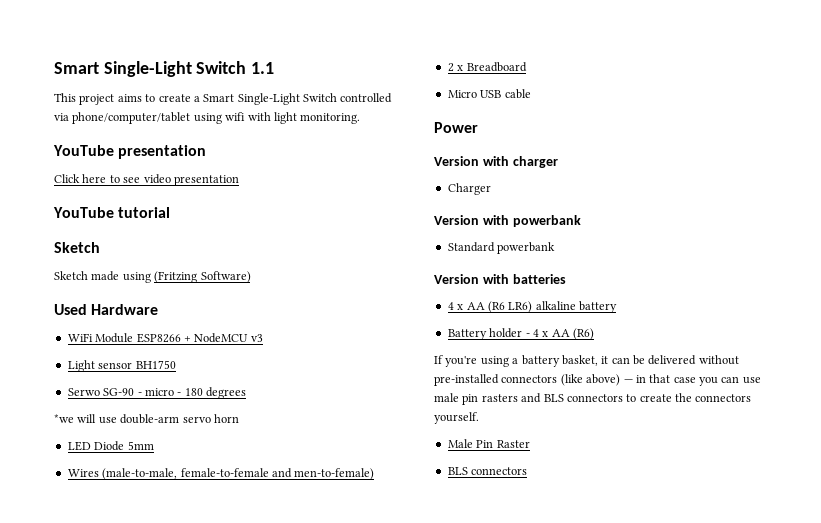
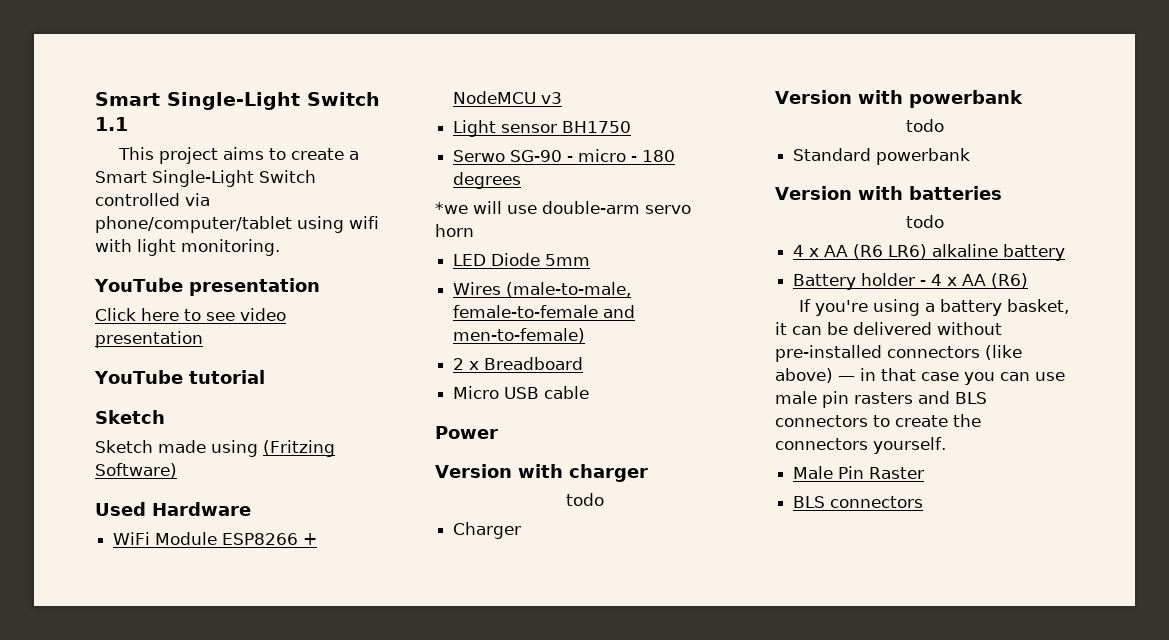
  Version with charger
+ todo
  Version with powerbank
+ todo
  Version with batteries
+ todo

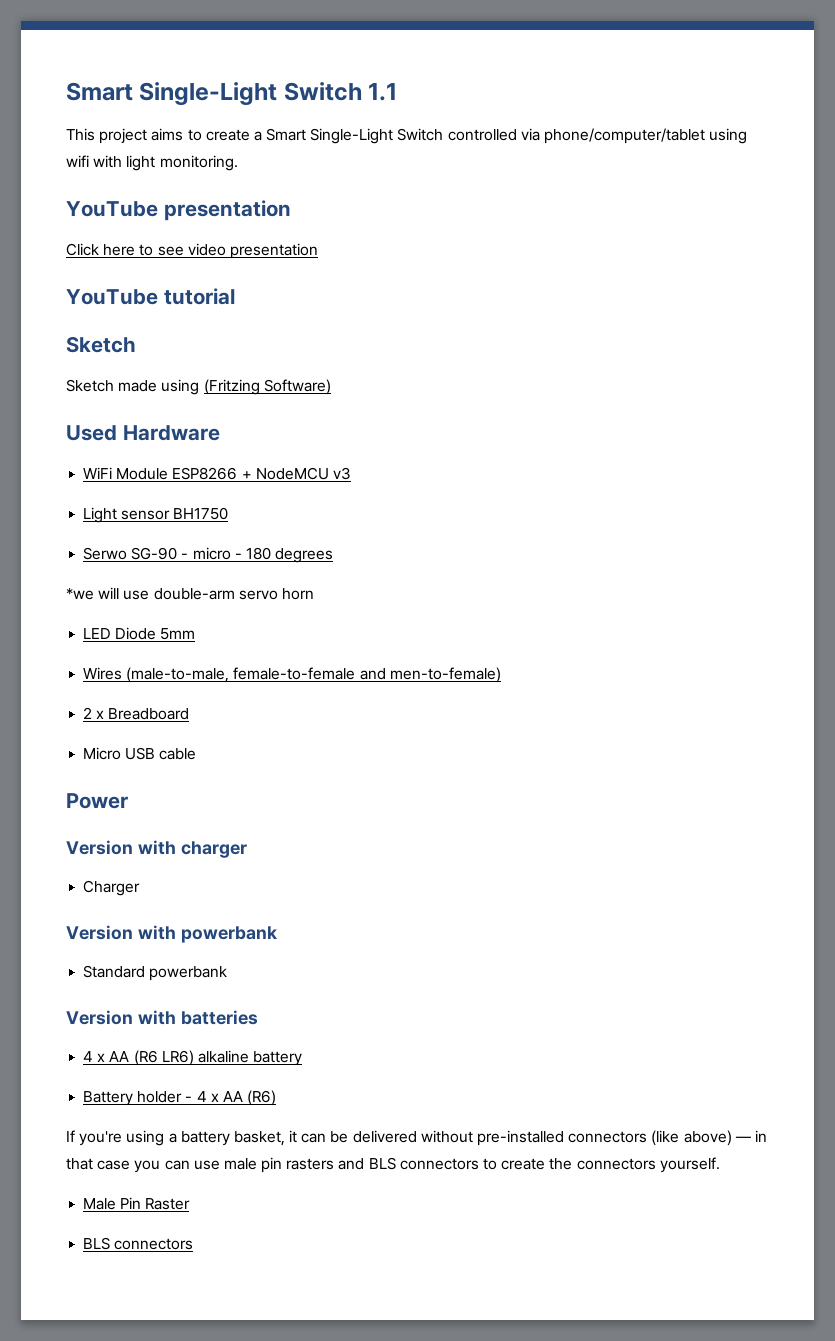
  Version with charger
- todo
  Version with powerbank
- todo
  Version with batteries
- todo

